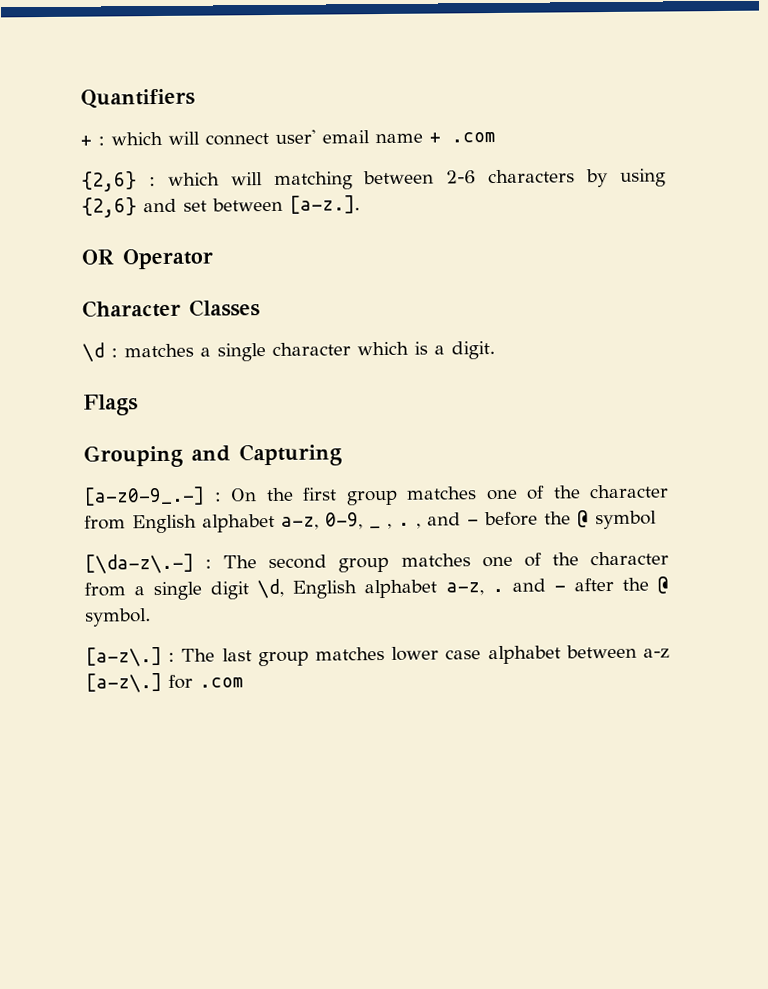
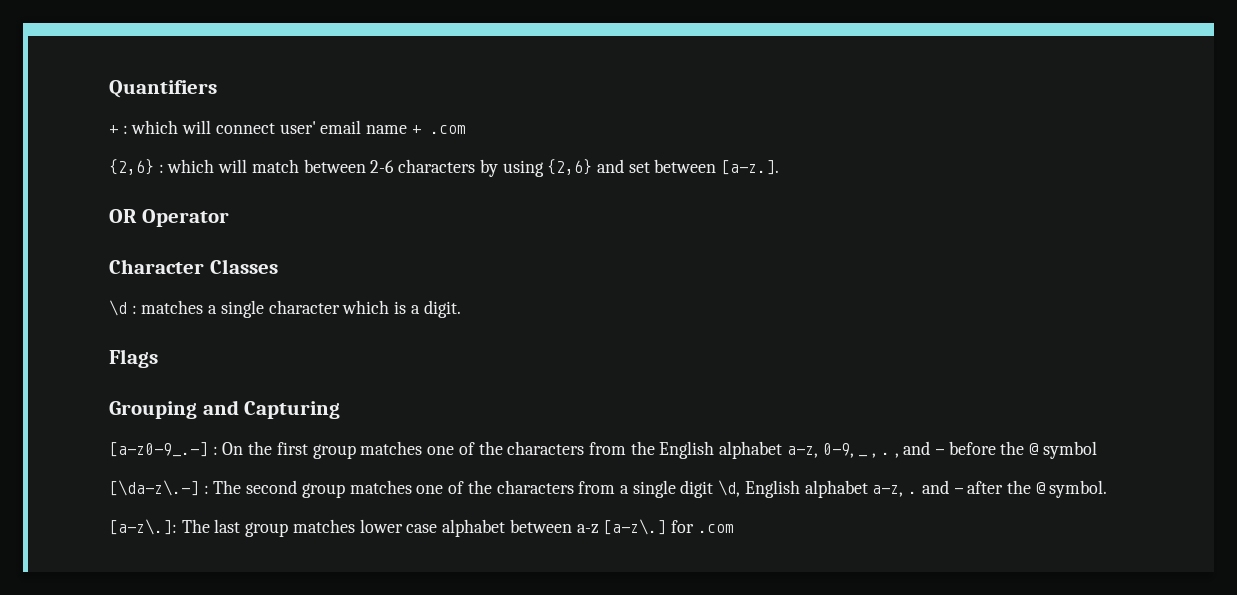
- {2,6} : which will matching between 2-6 characters by using {2,6} and set between [a-z.].
+ {2,6} : which will match between 2-6 characters by using {2,6} and set between [a-z.].
- [a-z0-9_.-] : On the first group matches one of the character from English alphabet a-z, 0-9, _ , . , and - before the @ symbol
+ [a-z0-9_.-] : On the first group matches one of the characters from the English alphabet a-z, 0-9, _ , . , and - before the @ symbol
- [\da-z\.-] : The second group matches one of the character from a single digit \d, English alphabet a-z, . and - after the @ symbol.
+ [\da-z\.-] : The second group matches one of the characters from a single digit \d, English alphabet a-z, . and - after the @ symbol.
- [a-z\.] : The last group matches lower case alphabet between a-z [a-z\.] for .com
+ [a-z\.]: The last group matches lower case alphabet between a-z [a-z\.] for .com

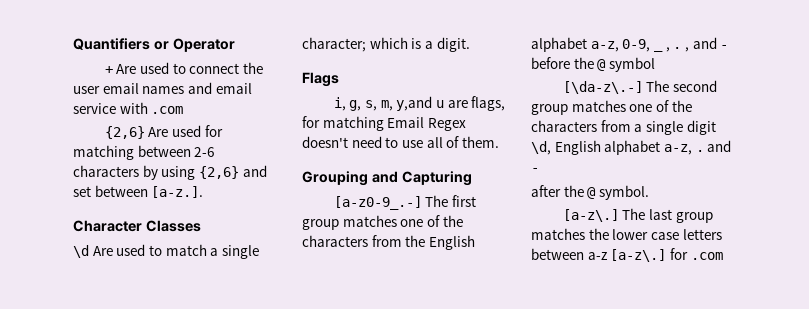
- Quantifiers
- + : which will connect user' email name + .com
- {2,6} : which will match between 2-6 characters by using {2,6} and set between [a-z.].
+ Quantifiers or Operator
+ + Are used to connect the user email names and email service with .com
+ {2,6} Are used for matching between 2-6 characters by using {2,6} and set between [a-z.].
- OR Operator
- \d : matches a single character which is a digit.
+ \d Are used to match a single character; which is a digit.
+ i, g, s, m, y,and u are flags, for matching Email Regex doesn't need to use all of them.
- [a-z0-9_.-] : On the first group matches one of the characters from the English alphabet a-z, 0-9, _ , . , and - before the @ symbol
+ [a-z0-9_.-] The first group matches one of the characters from the English alphabet a-z, 0-9, _ , . , and - before the @ symbol
- [\da-z\.-] : The second group matches one of the characters from a single digit \d, English alphabet a-z, . and - after the @ symbol.
+ [\da-z\.-] The second group matches one of the characters from a single digit \d, English alphabet a-z, . and -
+ after the @ symbol.
- [a-z\.]: The last group matches lower case alphabet between a-z [a-z\.] for .com
+ [a-z\.] The last group matches the lower case letters between a-z [a-z\.] for .com

